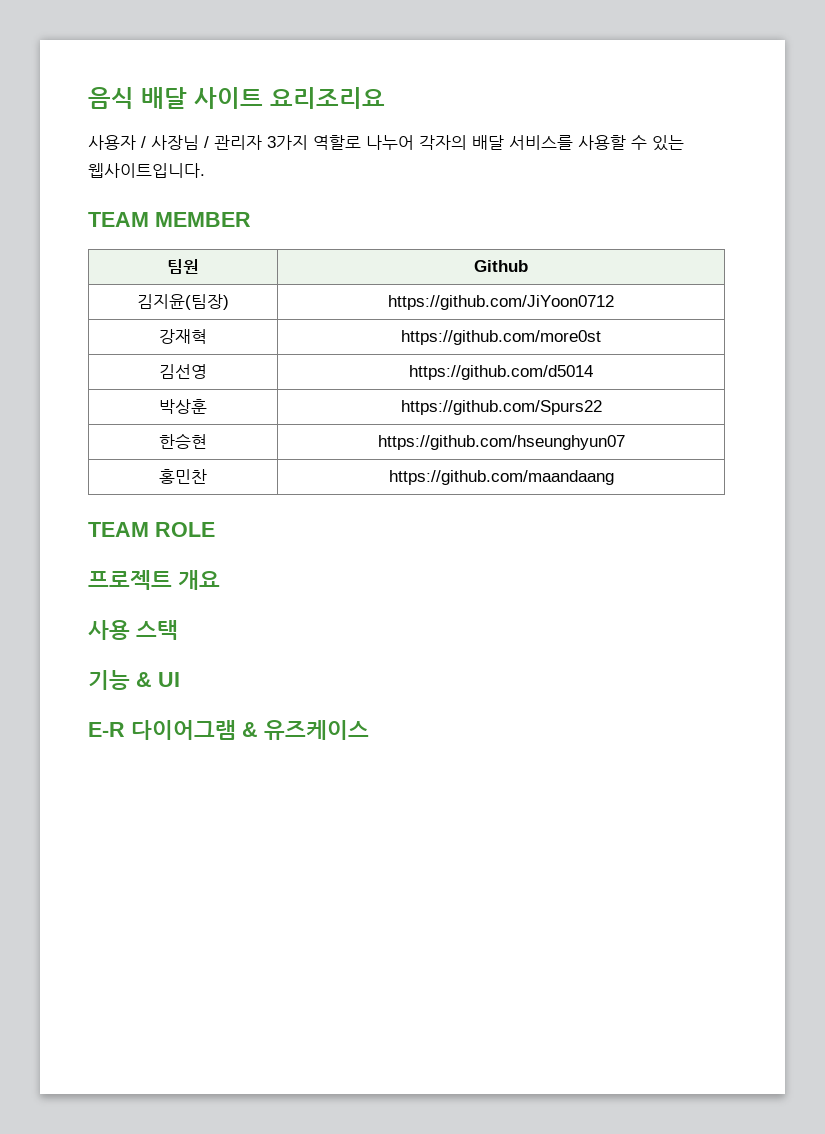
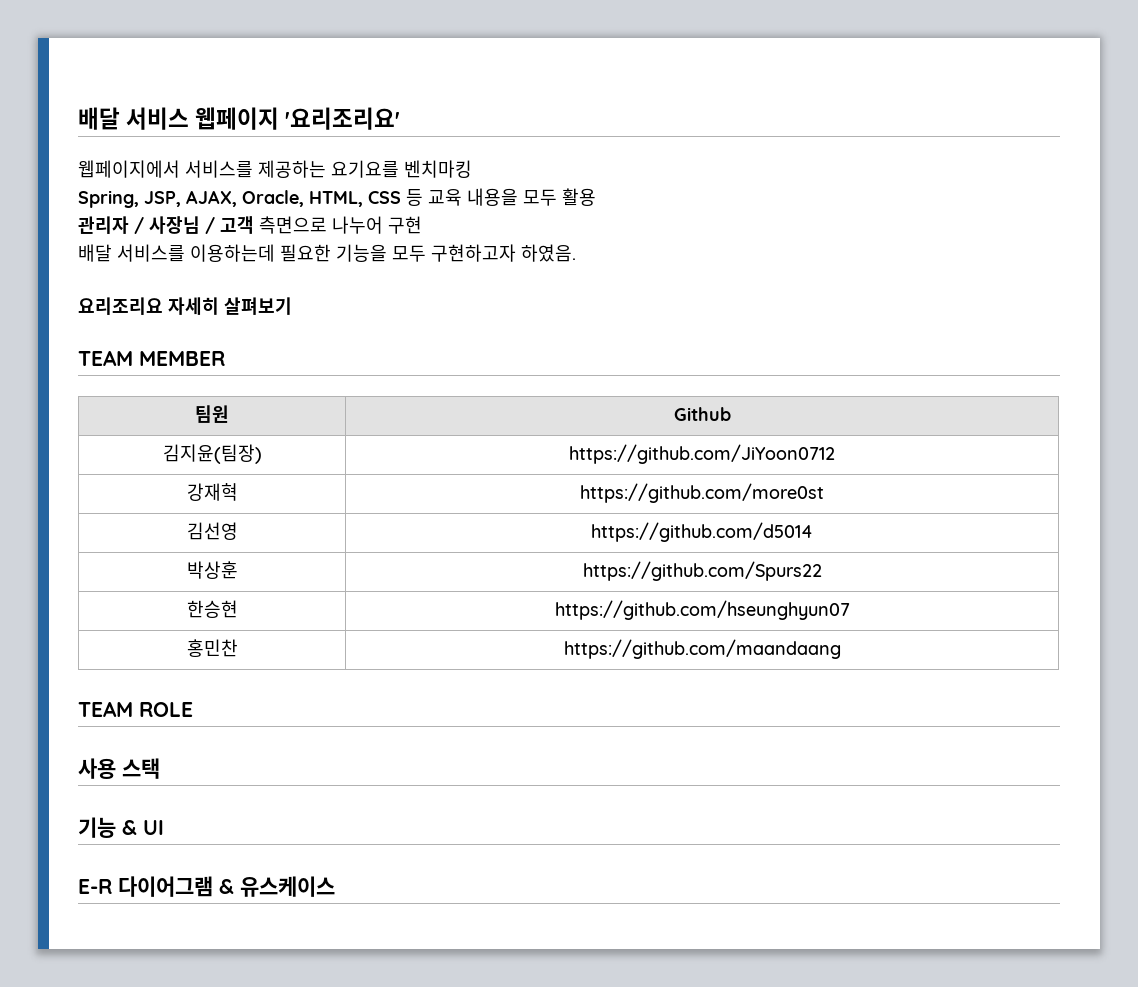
- 음식 배달 사이트 요리조리요
- 사용자 / 사장님 / 관리자 3가지 역할로 나누어 각자의 배달 서비스를 사용할 수 있는 웹사이트입니다.
+ 배달 서비스 웹페이지 '요리조리요'
+ 웹페이지에서 서비스를 제공하는 요기요를 벤치마킹
+ Spring, JSP, AJAX, Oracle, HTML, CSS 등 교육 내용을 모두 활용
+ 관리자 / 사장님 / 고객 측면으로 나누어 구현
+ 배달 서비스를 이용하는데 필요한 기능을 모두 구현하고자 하였음.
+ 요리조리요 자세히 살펴보기
- 프로젝트 개요
- E-R 다이어그램 & 유즈케이스
+ E-R 다이어그램 & 유스케이스

